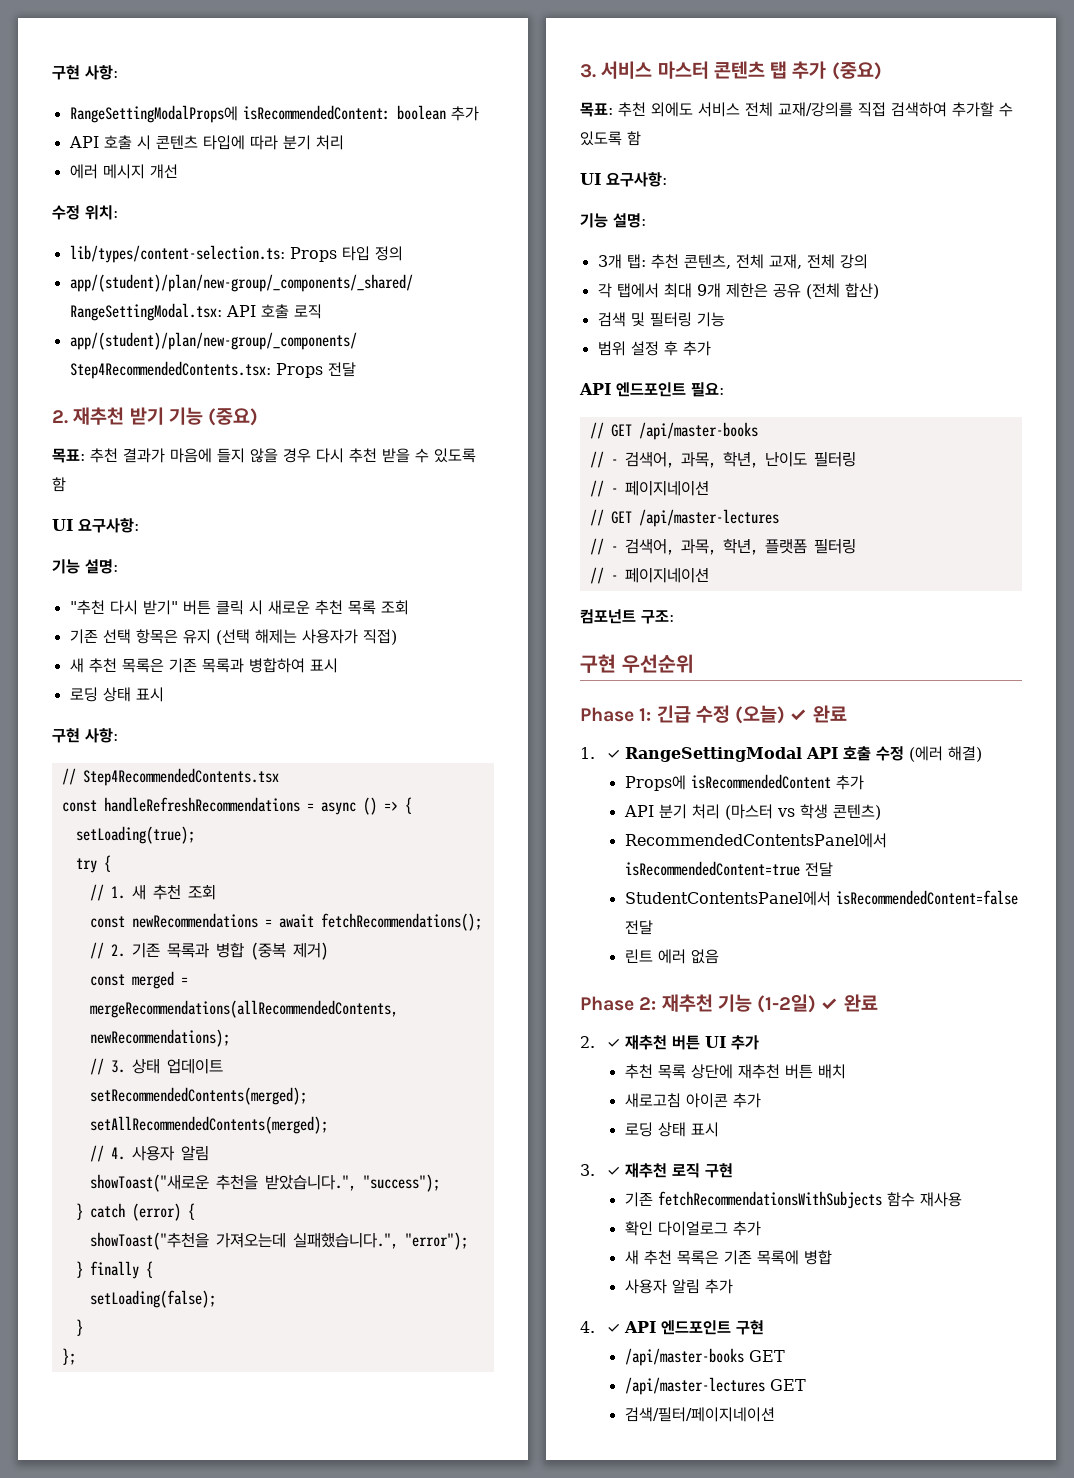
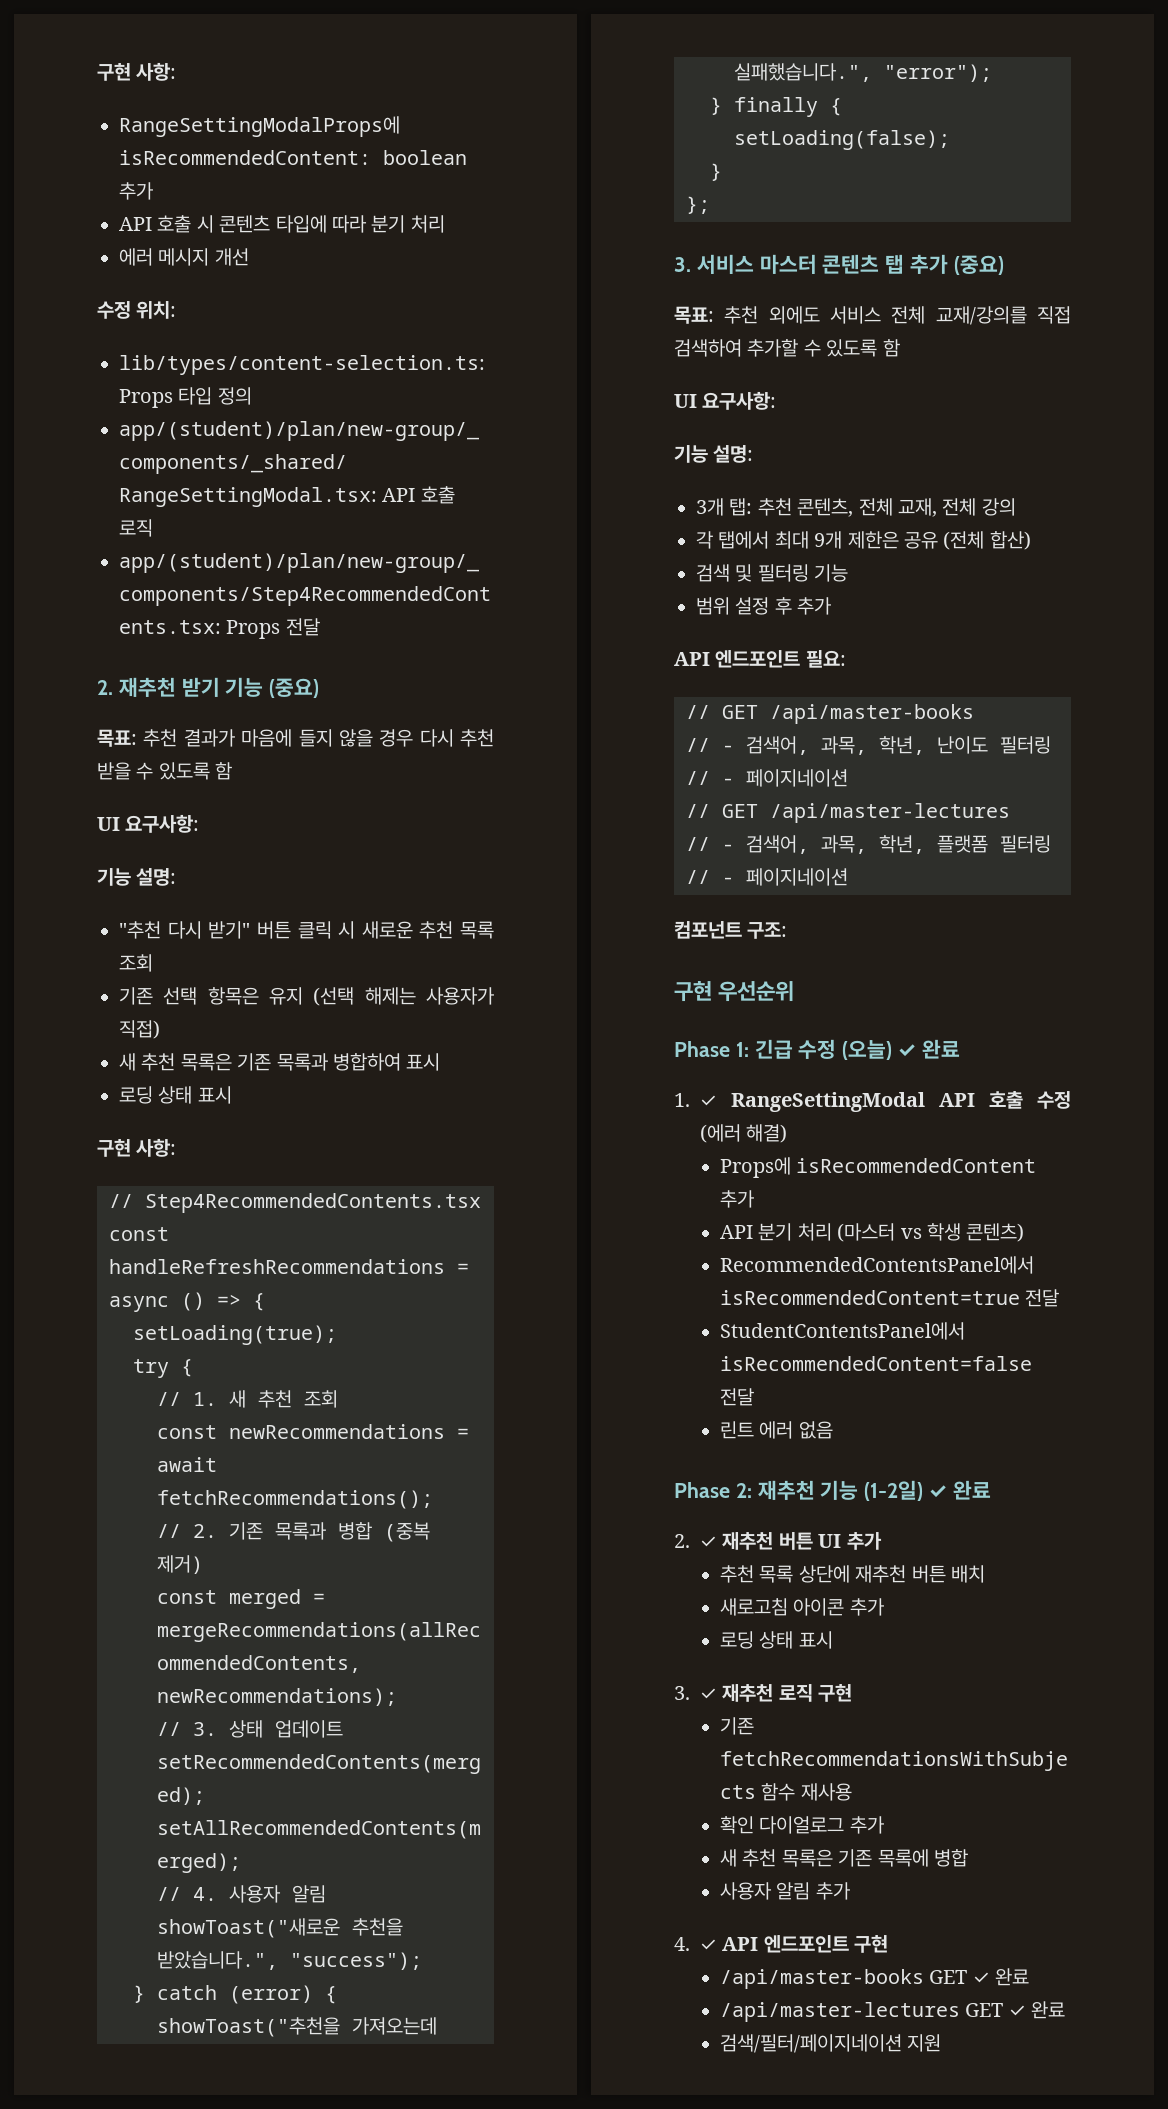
- /api/master-books GET
+ /api/master-books GET ✓ 완료
- /api/master-lectures GET
+ /api/master-lectures GET ✓ 완료
- 검색/필터/페이지네이션
+ 검색/필터/페이지네이션 지원

